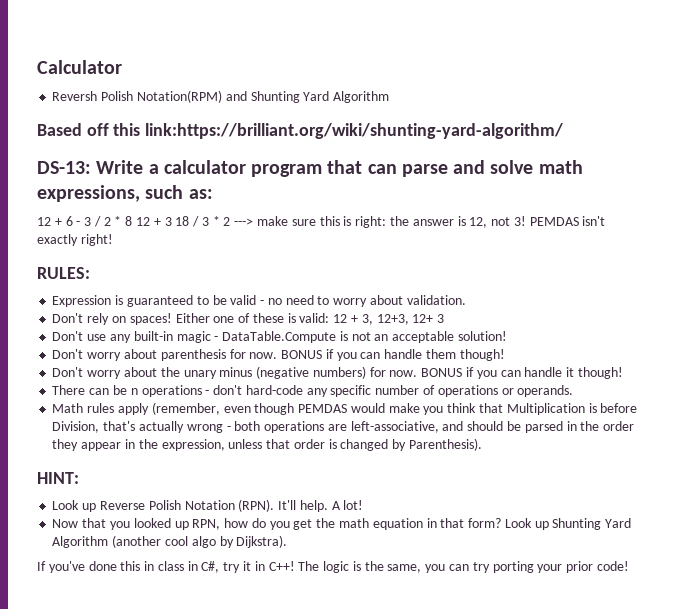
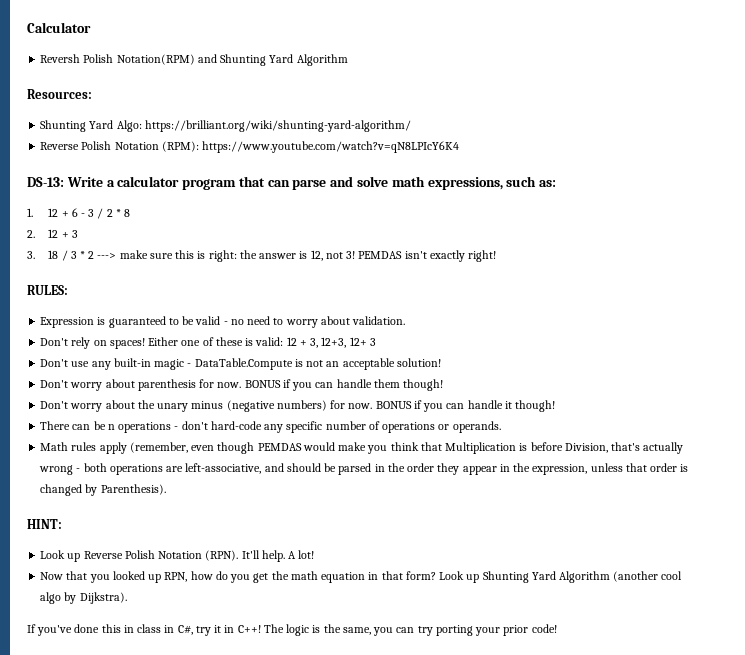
- Based off this link:https://brilliant.org/wiki/shunting-yard-algorithm/
+ Resources:
+ Shunting Yard Algo: https://brilliant.org/wiki/shunting-yard-algorithm/
+ Reverse Polish Notation (RPM): https://www.youtube.com/watch?v=qN8LPIcY6K4
- 12 + 6 - 3 / 2 * 8 12 + 3 18 / 3 * 2 ---> make sure this is right: the answer is 12, not 3!
+ 1. 12 + 6 - 3 / 2 * 8
+ 2. 12 + 3
+ 3. 18 / 3 * 2 ---> make sure this is right: the answer is 12, not 3!

